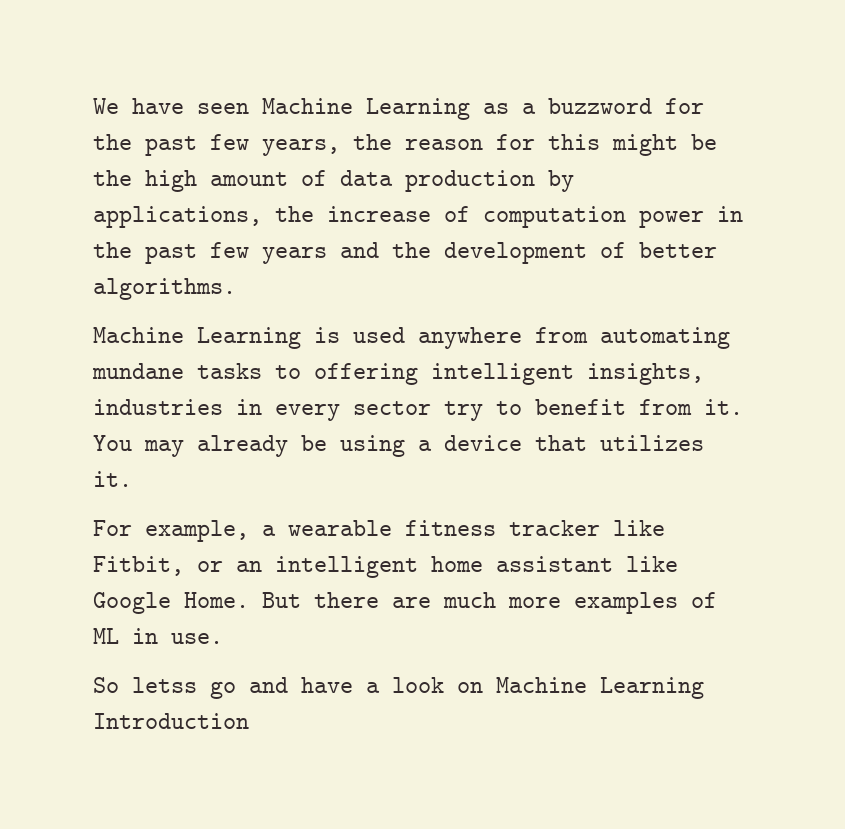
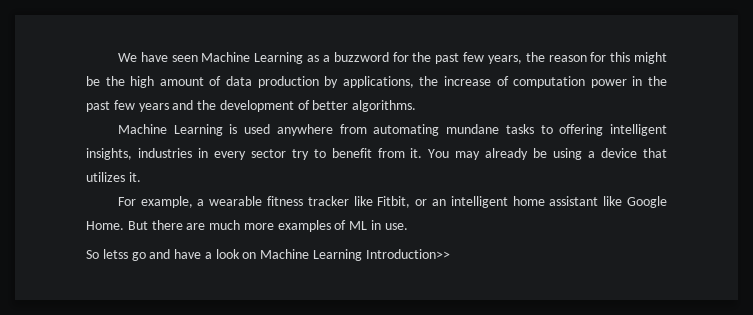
- So letss go and have a look on Machine Learning Introduction
+ So letss go and have a look on Machine Learning Introduction>>

